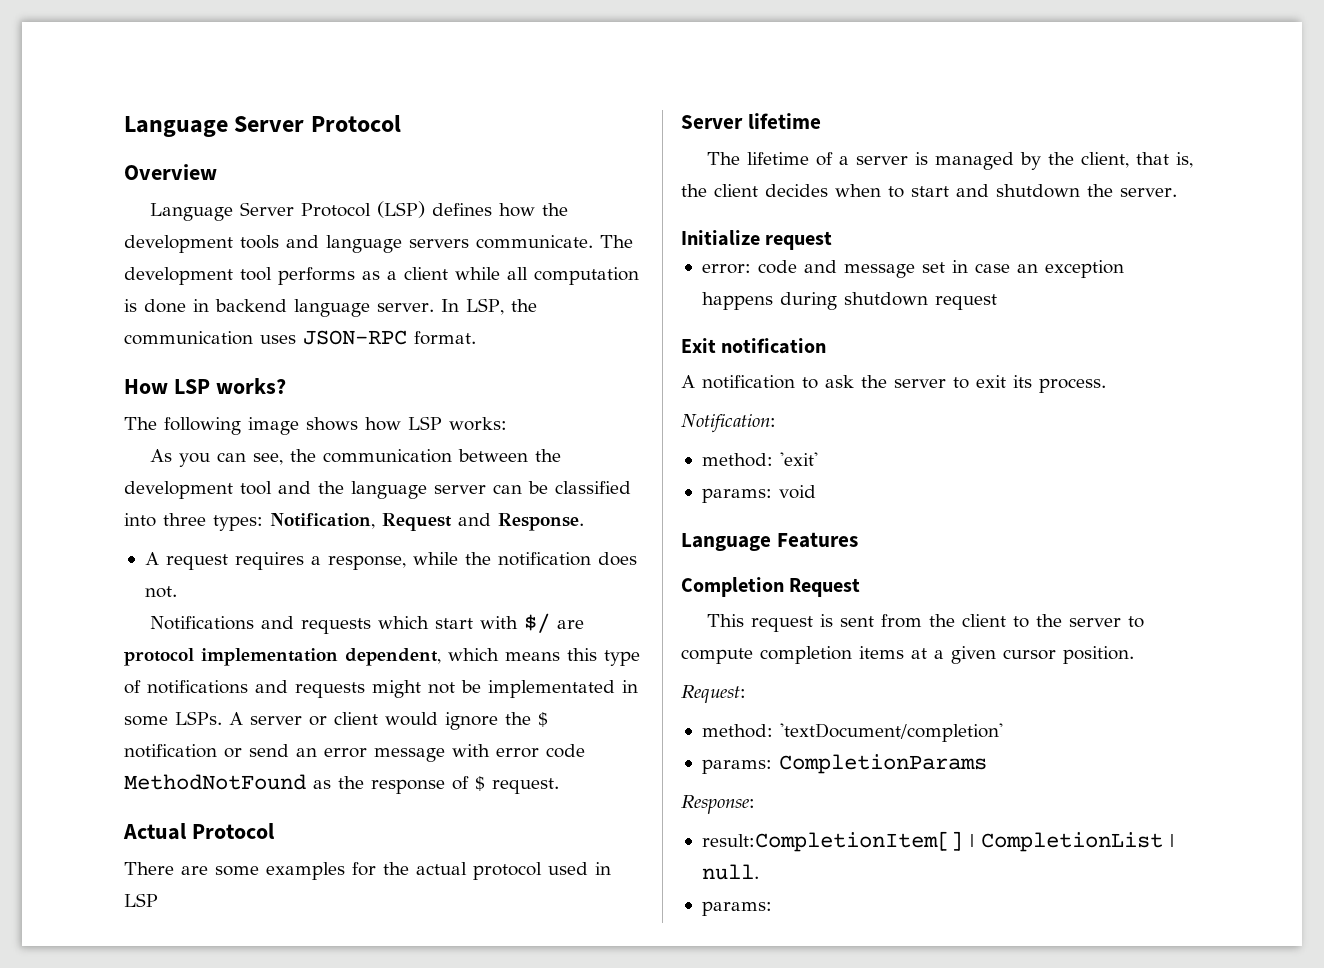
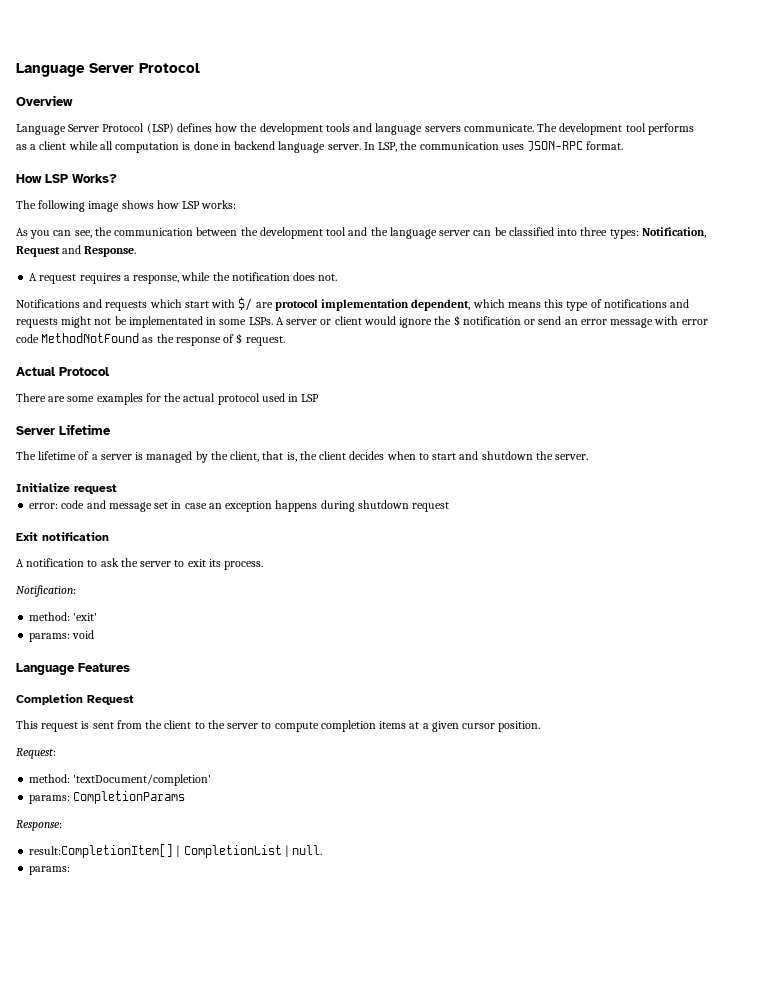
- How LSP works?
+ How LSP Works?
- Server lifetime
+ Server Lifetime

